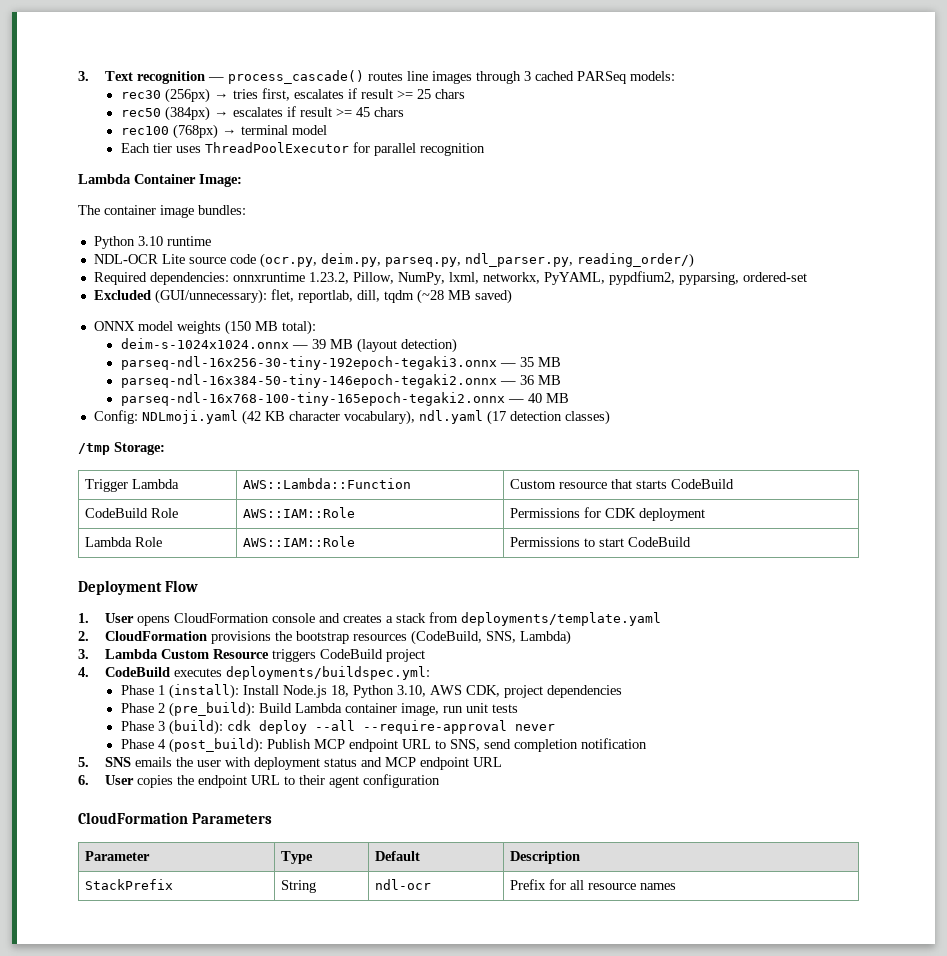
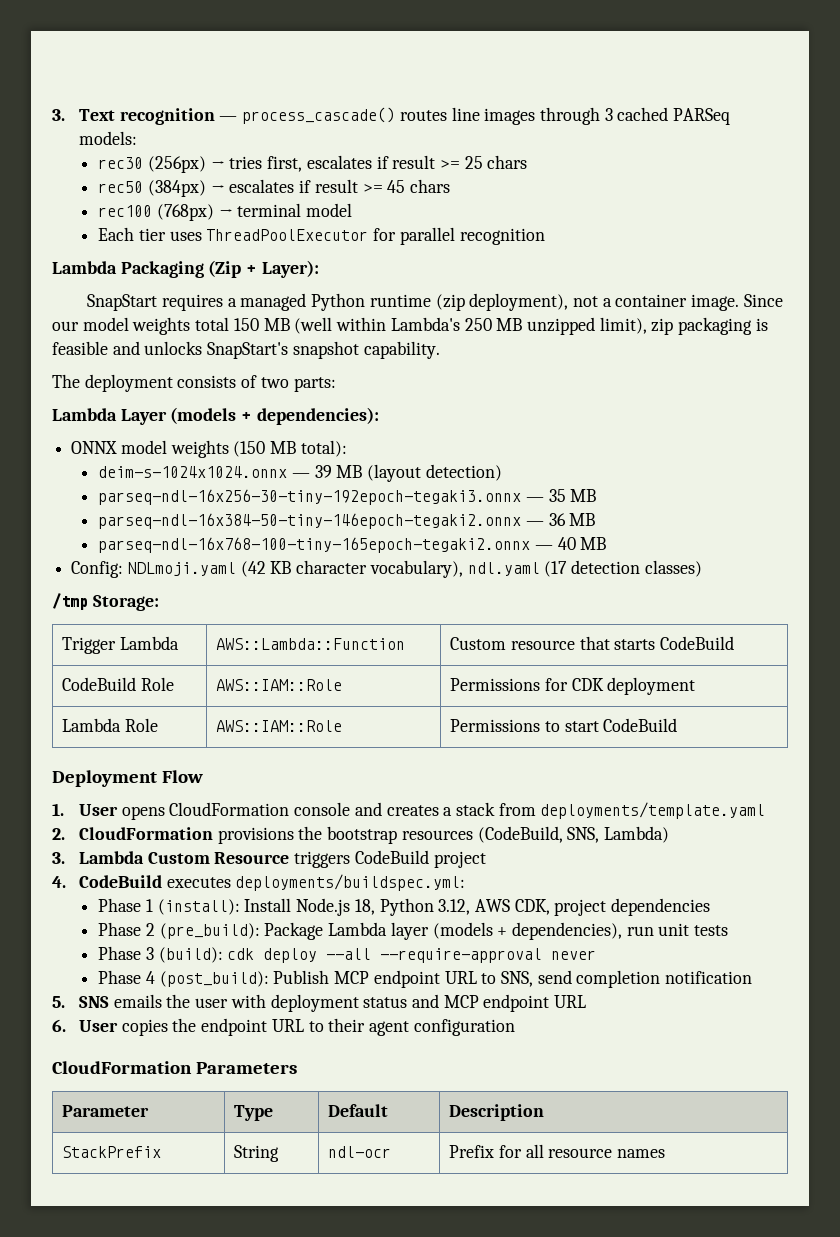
- Lambda Container Image:
- The container image bundles:
- Python 3.10 runtime
- NDL-OCR Lite source code (ocr.py, deim.py, parseq.py, ndl_parser.py, reading_order/)
- Required dependencies: onnxruntime 1.23.2, Pillow, NumPy, lxml, networkx, PyYAML, pypdfium2, pyparsing, ordered-set
- Excluded (GUI/unnecessary): flet, reportlab, dill, tqdm (~28 MB saved)
+ Lambda Packaging (Zip + Layer):
+ SnapStart requires a managed Python runtime (zip deployment), not a container image. Since our model weights total 150 MB (well within Lambda's 250 MB unzipped limit), zip packaging is feasible and unlocks SnapStart's snapshot capability.
+ The deployment consists of two parts:
+ Lambda Layer (models + dependencies):
- Phase 1 (install): Install Node.js 18, Python 3.10, AWS CDK, project dependencies
+ Phase 1 (install): Install Node.js 18, Python 3.12, AWS CDK, project dependencies
- Phase 2 (pre_build): Build Lambda container image, run unit tests
+ Phase 2 (pre_build): Package Lambda layer (models + dependencies), run unit tests

